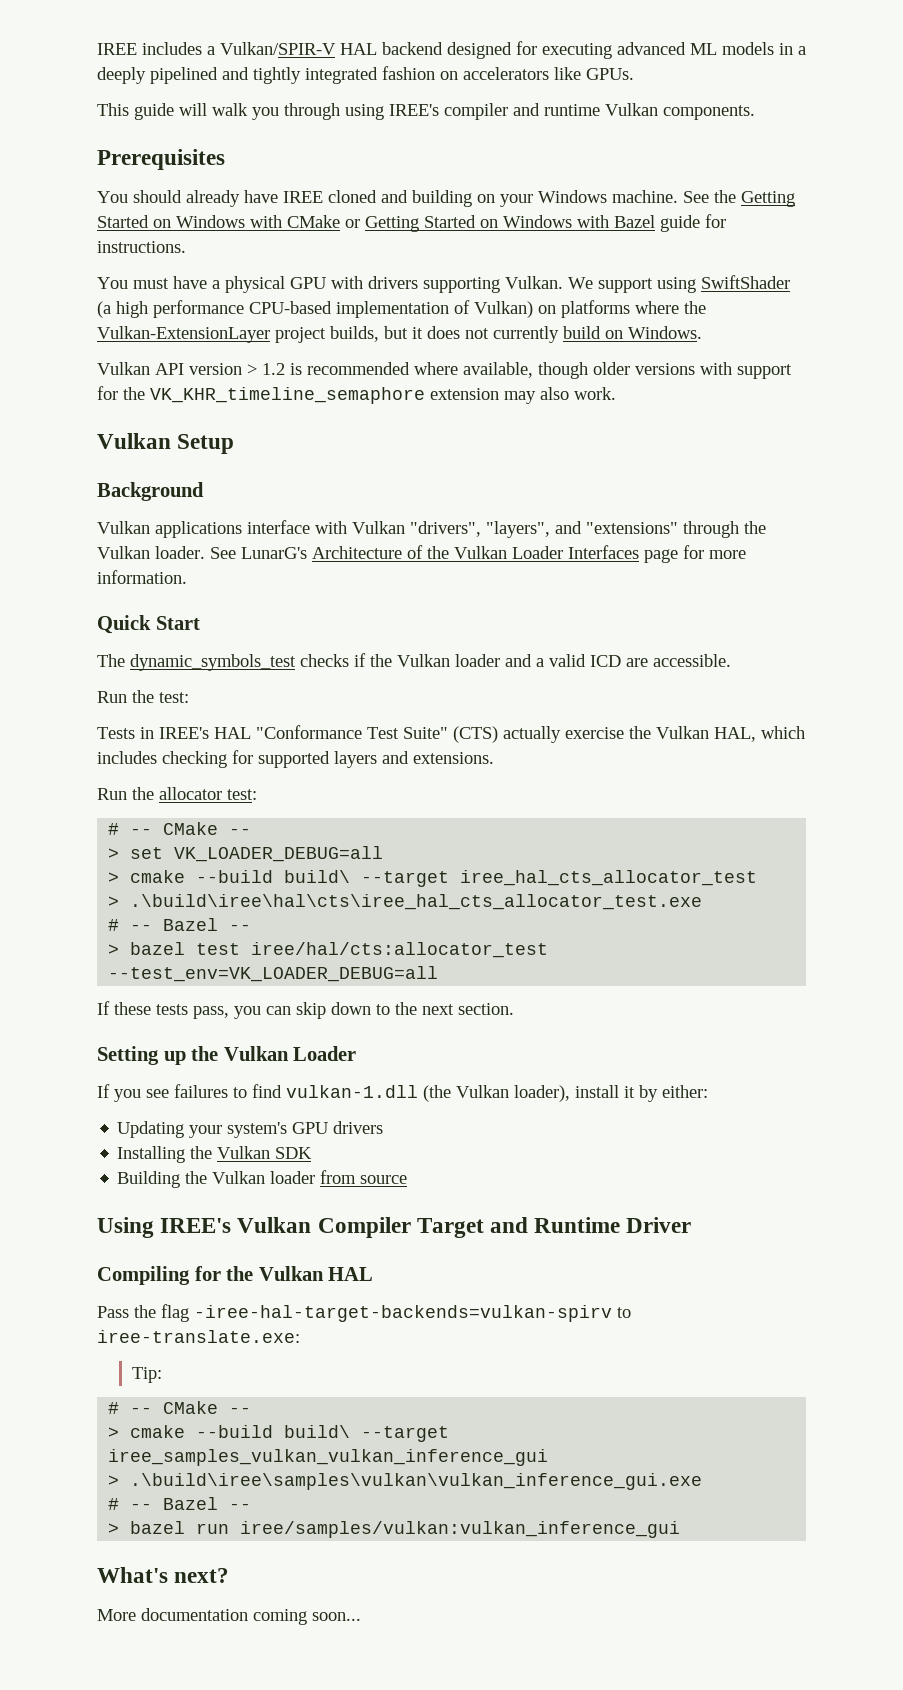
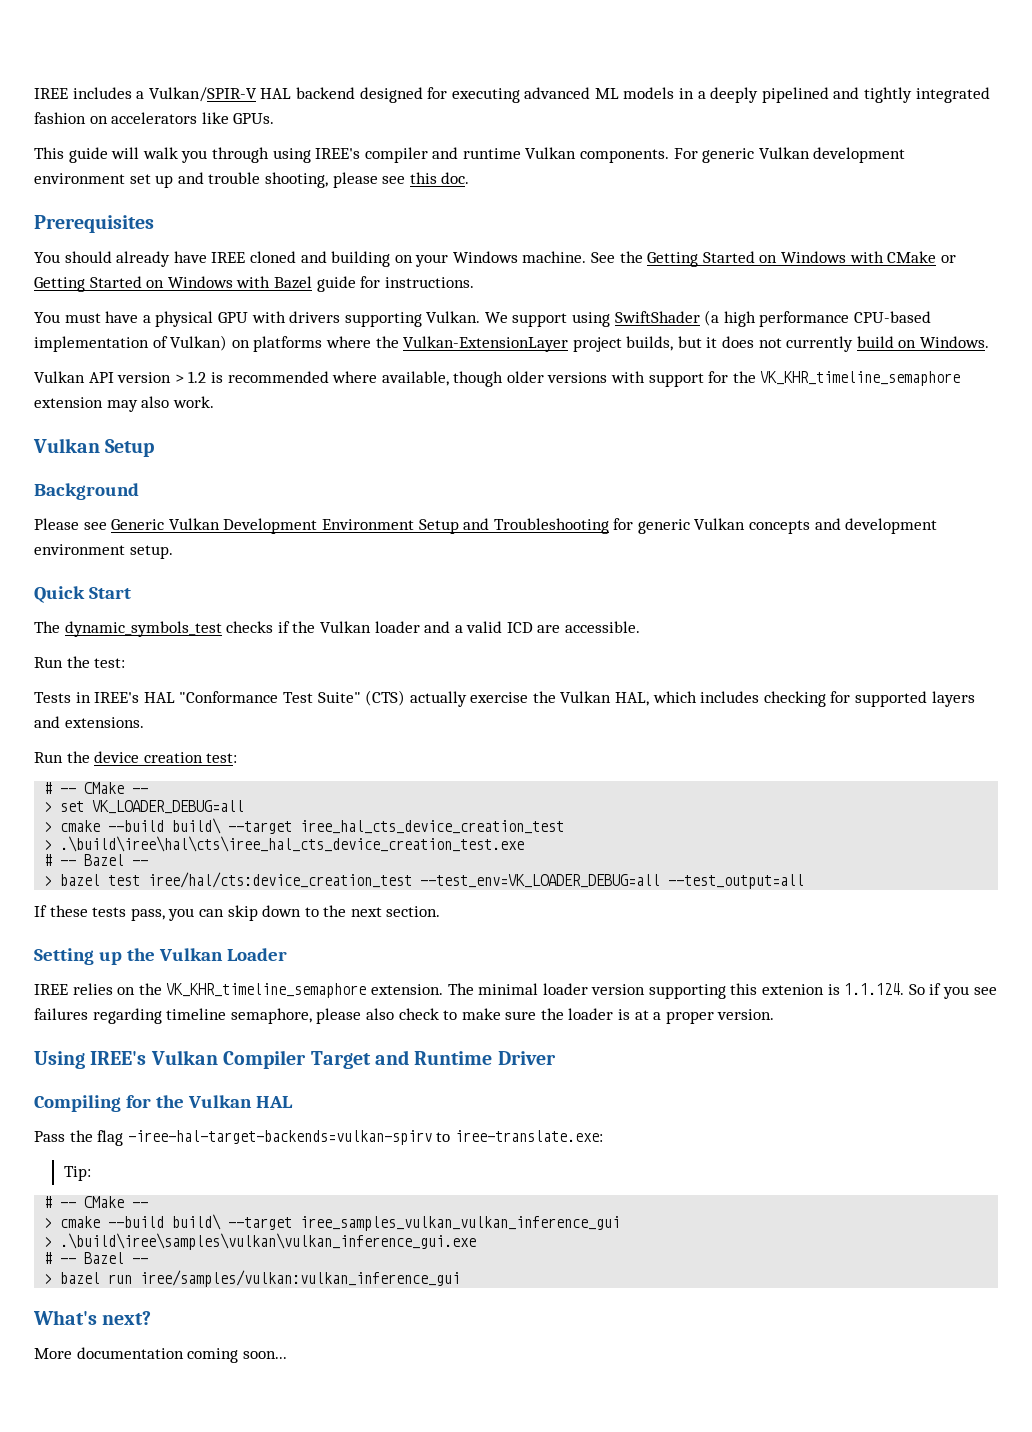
+ For generic Vulkan development environment set up and trouble shooting, please see this doc.
- Vulkan applications interface with Vulkan "drivers", "layers", and "extensions" through the Vulkan loader. See LunarG's Architecture of the Vulkan Loader Interfaces page for more information.
+ Please see Generic Vulkan Development Environment Setup and Troubleshooting for generic Vulkan concepts and development environment setup.
- Run the allocator test:
+ Run the device creation test:
- > cmake --build build\ --target iree_hal_cts_allocator_test
- > .\build\iree\hal\cts\iree_hal_cts_allocator_test.exe
+ > cmake --build build\ --target iree_hal_cts_device_creation_test
+ > .\build\iree\hal\cts\iree_hal_cts_device_creation_test.exe
- > bazel test iree/hal/cts:allocator_test --test_env=VK_LOADER_DEBUG=all
+ > bazel test iree/hal/cts:device_creation_test --test_env=VK_LOADER_DEBUG=all --test_output=all
- If you see failures to find vulkan-1.dll (the Vulkan loader), install it by either:
- Updating your system's GPU drivers
- Installing the Vulkan SDK
- Building the Vulkan loader from source
+ IREE relies on the VK_KHR_timeline_semaphore extension. The minimal loader version supporting this extenion is 1.1.124. So if you see failures regarding timeline semaphore, please also check to make sure the loader is at a proper version.

